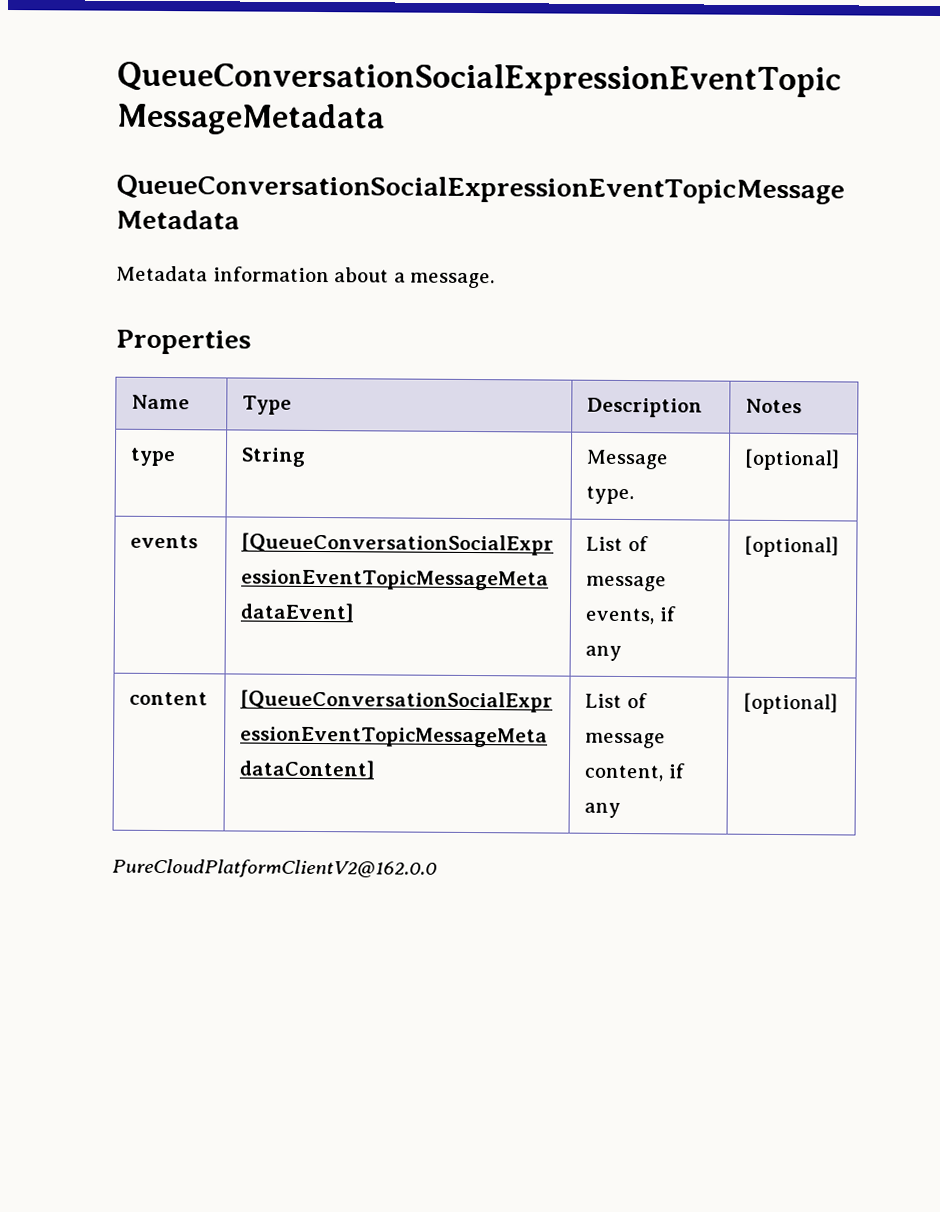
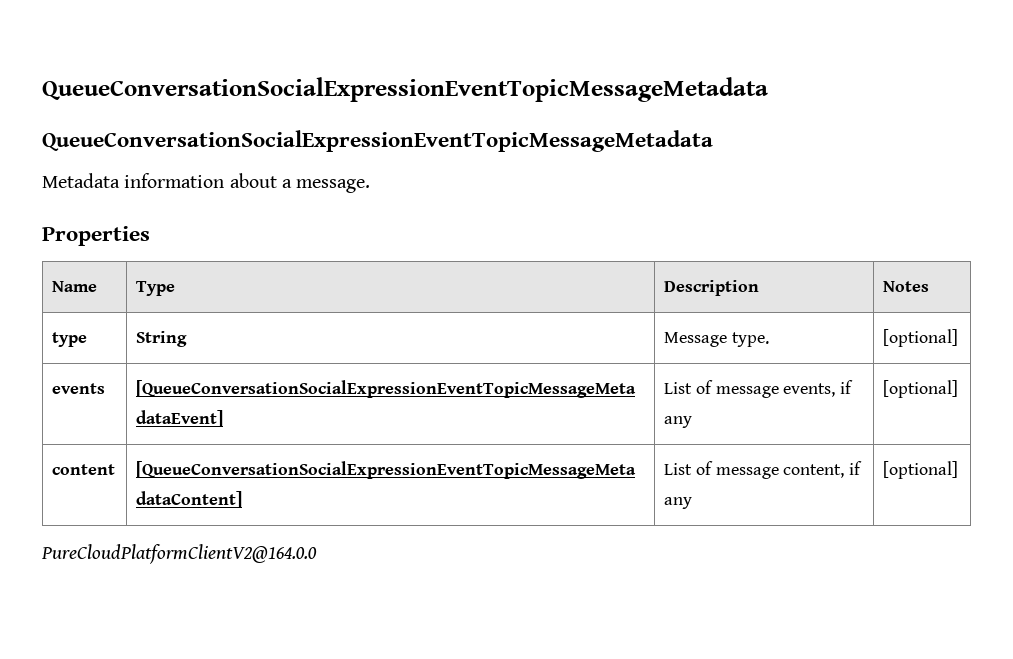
- PureCloudPlatformClientV2@162.0.0
+ PureCloudPlatformClientV2@164.0.0

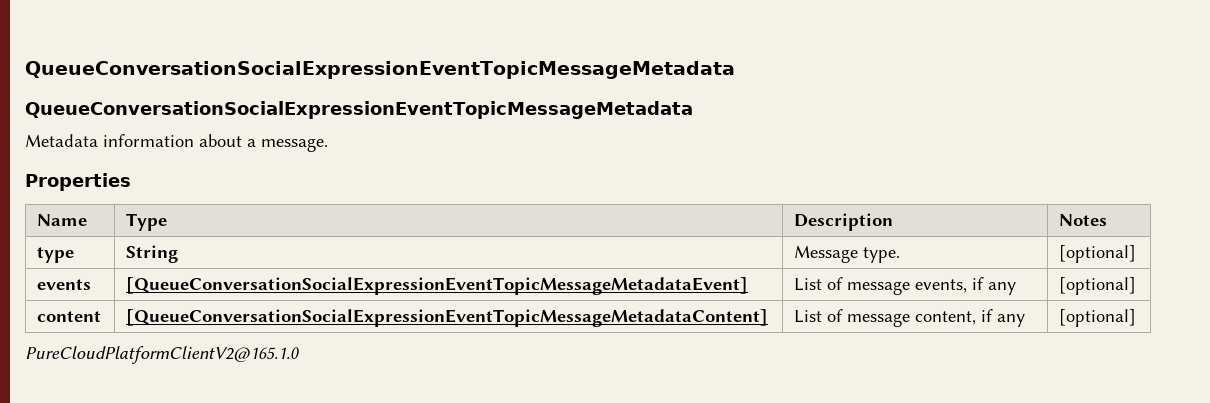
- PureCloudPlatformClientV2@164.0.0
+ PureCloudPlatformClientV2@165.1.0

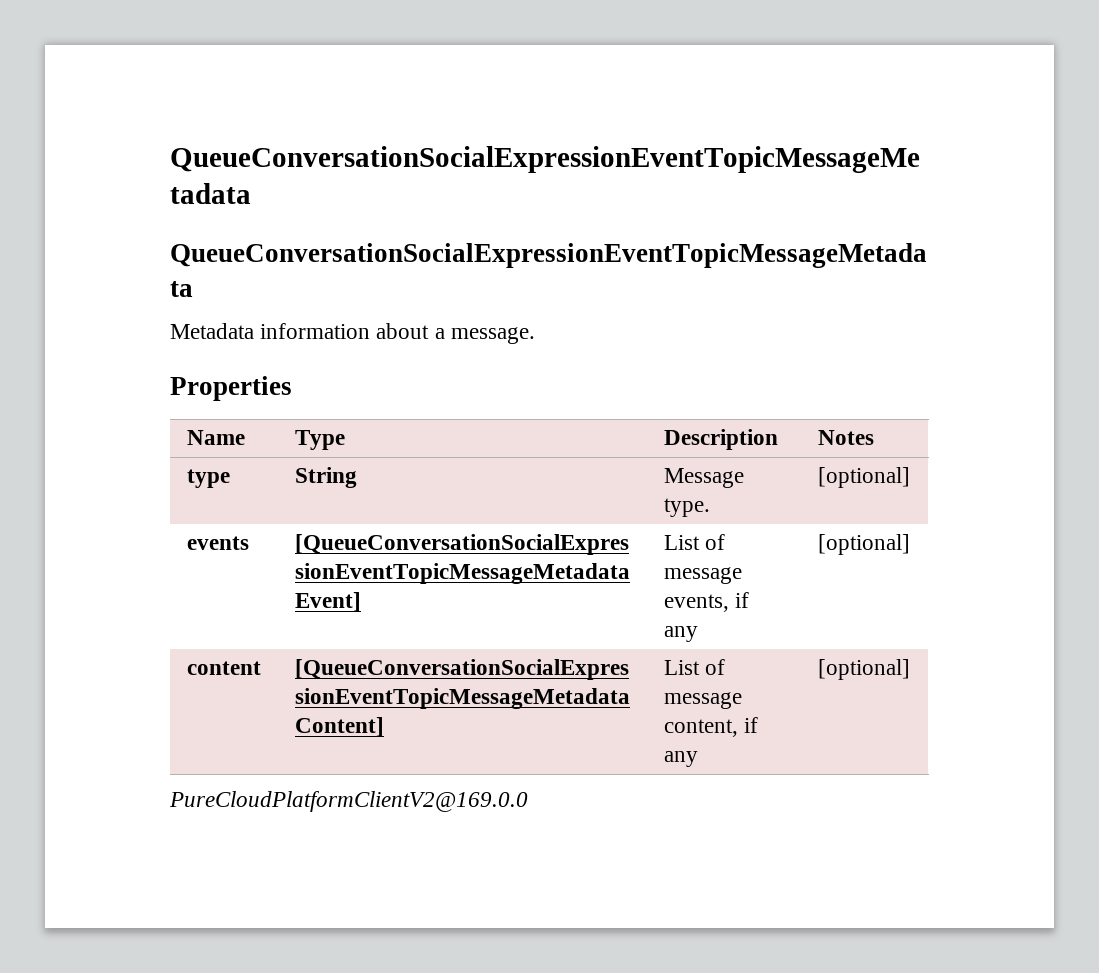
- PureCloudPlatformClientV2@165.1.0
+ PureCloudPlatformClientV2@169.0.0

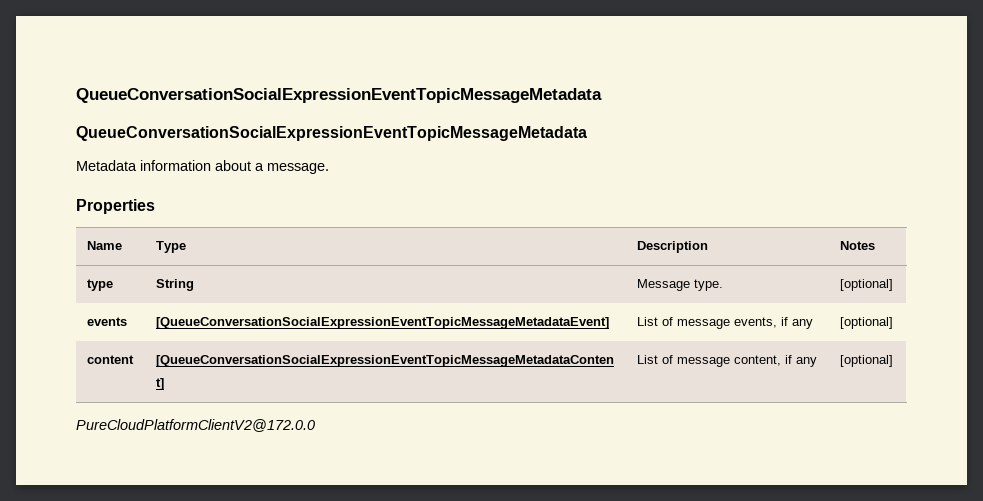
- PureCloudPlatformClientV2@169.0.0
+ PureCloudPlatformClientV2@172.0.0

